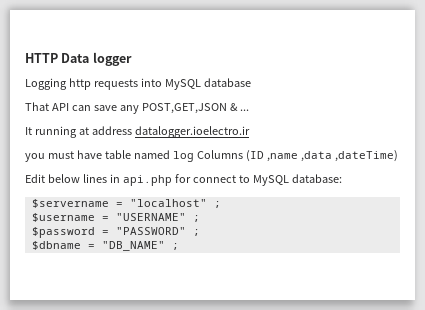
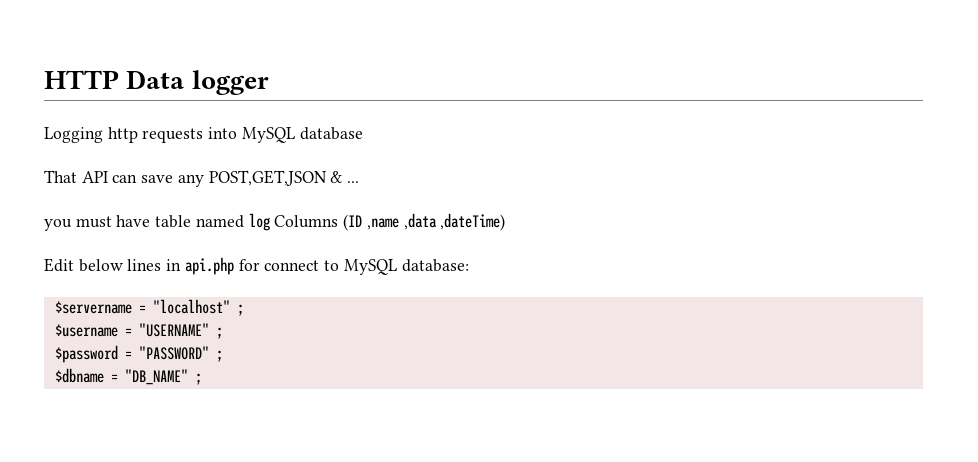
- It running at address datalogger.ioelectro.ir

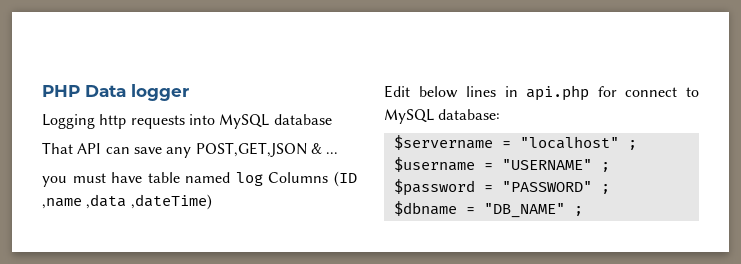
- HTTP Data logger
+ PHP Data logger

